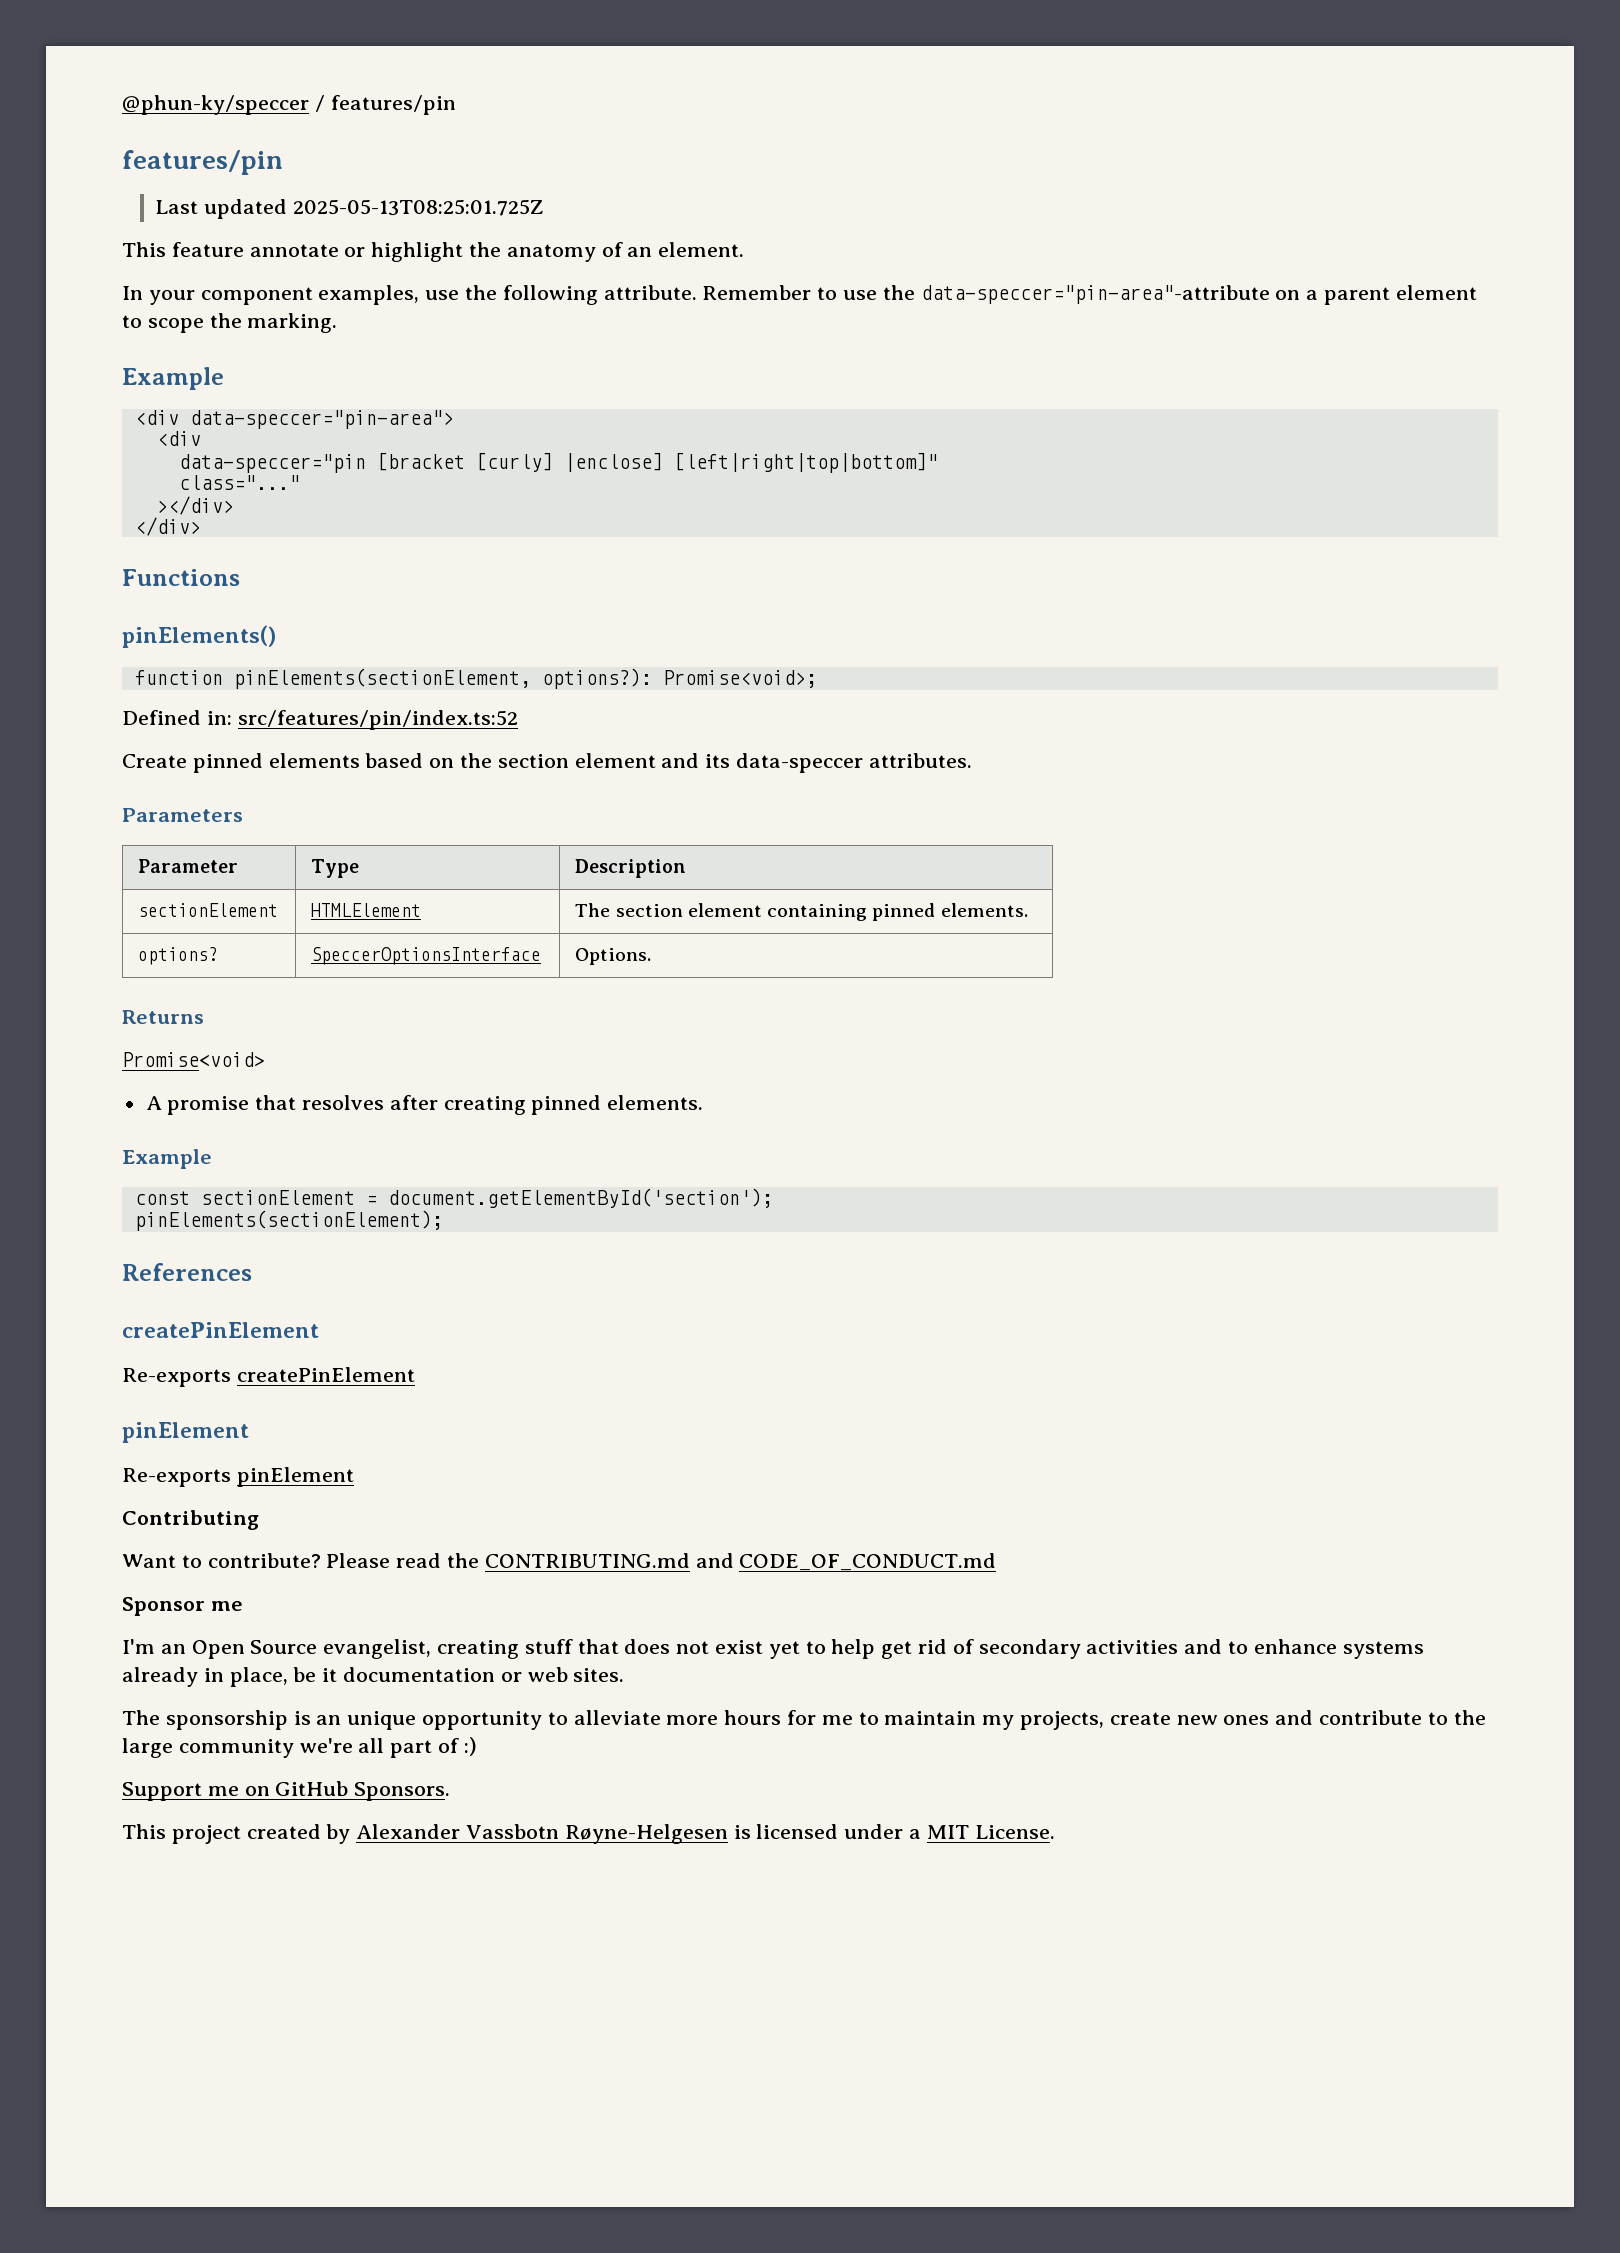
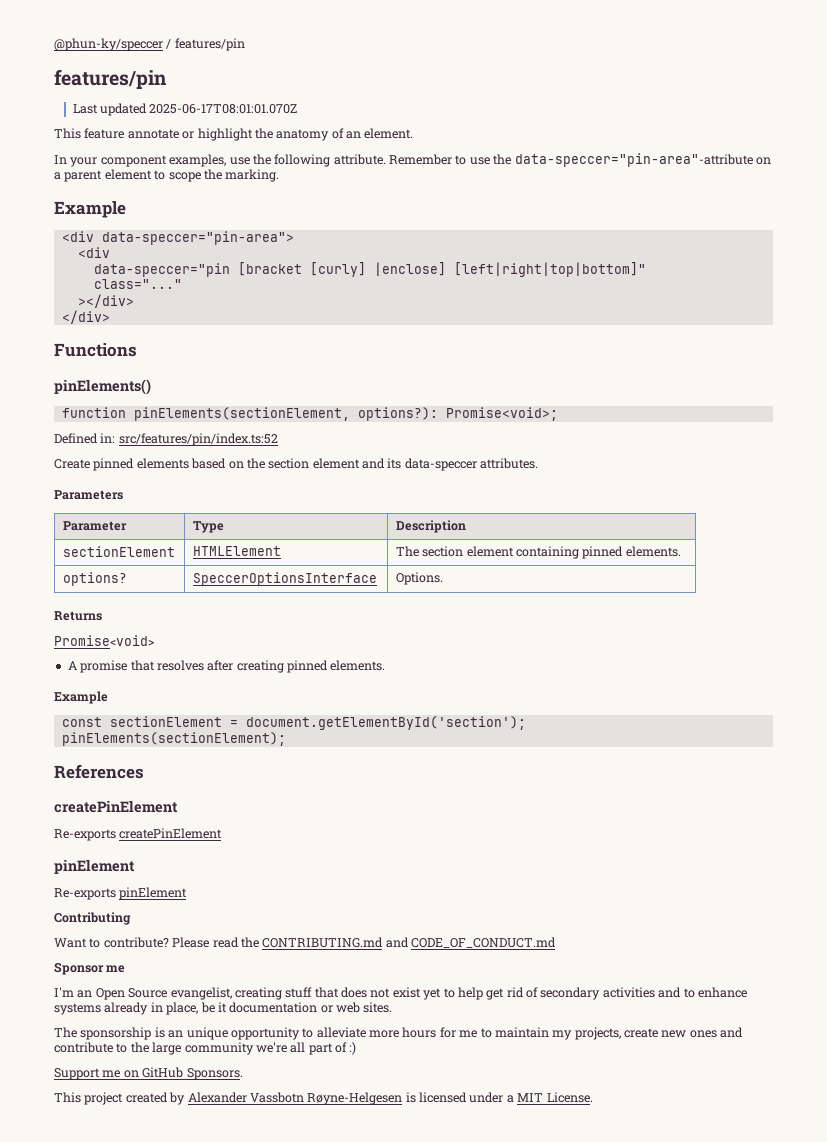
- Last updated 2025-05-13T08:25:01.725Z
+ Last updated 2025-06-17T08:01:01.070Z

